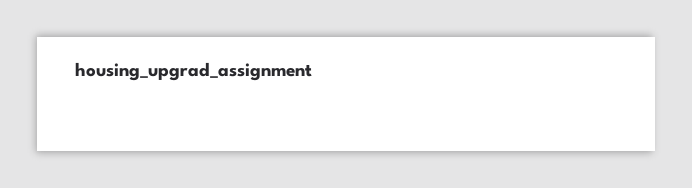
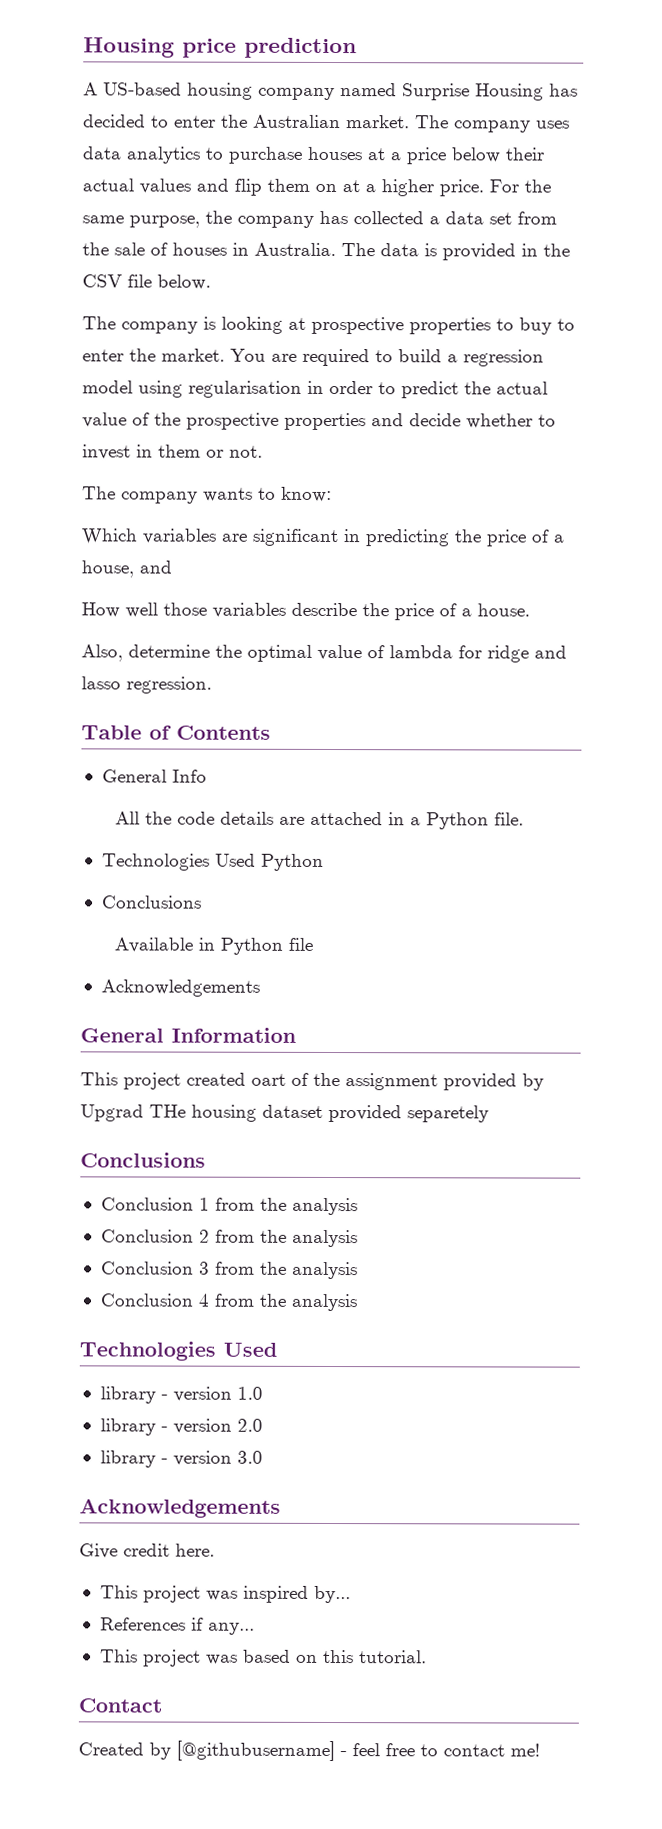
- housing_upgrad_assignment
+ Housing price prediction
+ A US-based housing company named Surprise Housing has decided to enter the Australian market. The company uses data analytics to purchase houses at a price below their actual values and flip them on at a higher price. For the same purpose, the company has collected a data set from the sale of houses in Australia. The data is provided in the CSV file below.
+ The company is looking at prospective properties to buy to enter the market. You are required to build a regression model using regularisation in order to predict the actual value of the prospective properties and decide whether to invest in them or not.
+ The company wants to know:
+ Which variables are significant in predicting the price of a house, and
+ How well those variables describe the price of a house.
+ Also, determine the optimal value of lambda for ridge and lasso regression.
+ Table of Contents
+ General Info
+ All the code details are attached in a Python file.
+ Technologies Used Python
+ Conclusions
+ Available in Python file
+ Acknowledgements
+ General Information
+ This project created oart of the assignment provided by Upgrad THe housing dataset provided separetely
+ Conclusions
+ Conclusion 1 from the analysis
+ Conclusion 2 from the analysis
+ Conclusion 3 from the analysis
+ Conclusion 4 from the analysis
+ Technologies Used
+ library - version 1.0
+ library - version 2.0
+ library - version 3.0
+ Acknowledgements
+ Give credit here.
+ This project was inspired by...
+ References if any...
+ This project was based on this tutorial.
+ Contact
+ Created by [@githubusername] - feel free to contact me!

